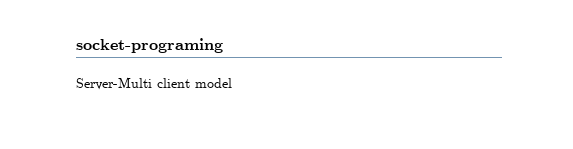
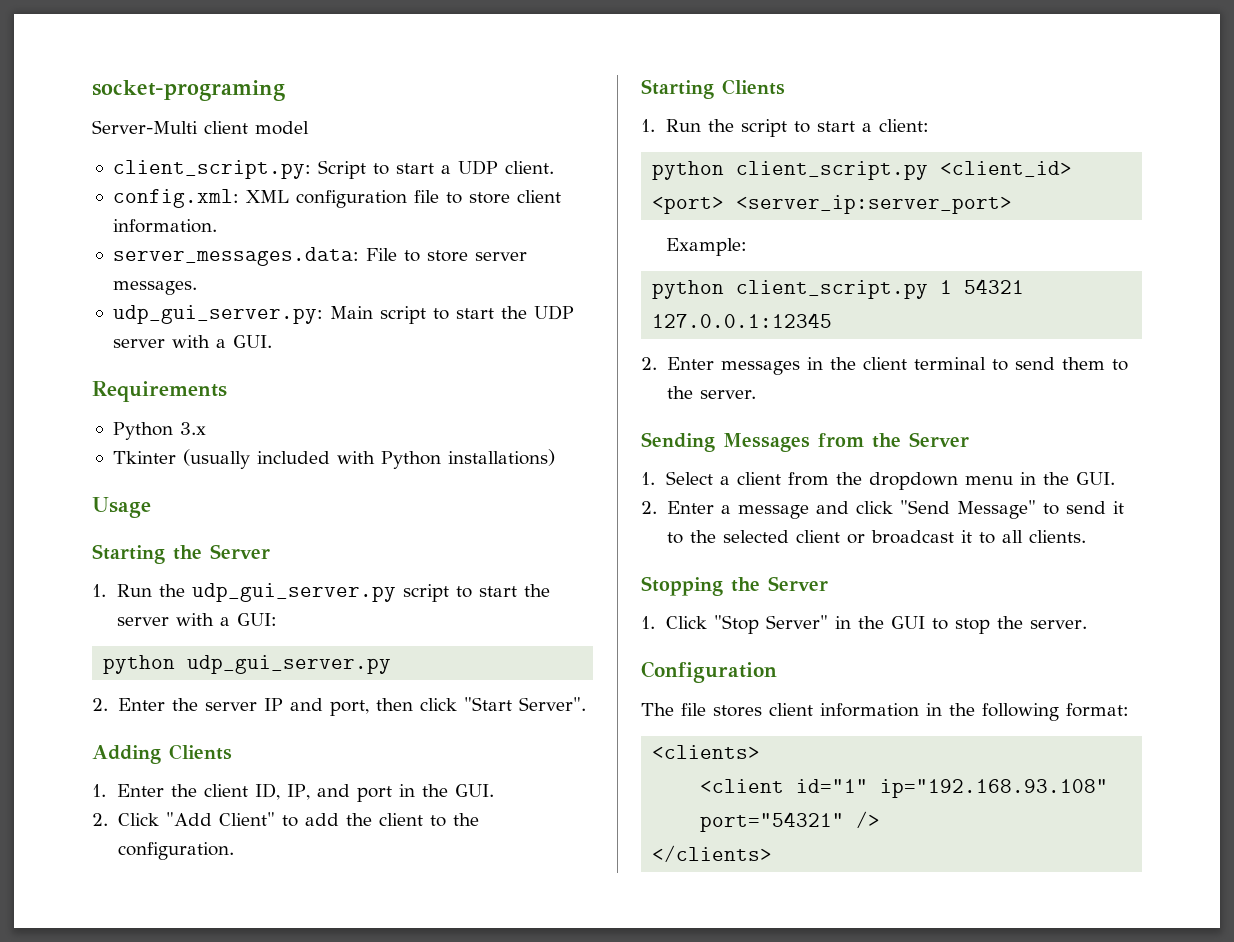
+ client_script.py: Script to start a UDP client.
+ config.xml: XML configuration file to store client information.
+ server_messages.data: File to store server messages.
+ udp_gui_server.py: Main script to start the UDP server with a GUI.
+ Requirements
+ Python 3.x
+ Tkinter (usually included with Python installations)
+ Usage
+ Starting the Server
+ 1. Run the udp_gui_server.py script to start the server with a GUI:
+ python udp_gui_server.py
+ 2. Enter the server IP and port, then click "Start Server".
+ Adding Clients
+ 1. Enter the client ID, IP, and port in the GUI.
+ 2. Click "Add Client" to add the client to the configuration.
+ Starting Clients
+ 1. Run the script to start a client:
+ python client_script.py <client_id> <port> <server_ip:server_port>
+ Example:
+ python client_script.py 1 54321 127.0.0.1:12345
+ 2. Enter messages in the client terminal to send them to the server.
+ Sending Messages from the Server
+ 1. Select a client from the dropdown menu in the GUI.
+ 2. Enter a message and click "Send Message" to send it to the selected client or broadcast it to all clients.
+ Stopping the Server
+ 1. Click "Stop Server" in the GUI to stop the server.
+ Configuration
+ The file stores client information in the following format:
+ <clients>
+ <client id="1" ip="192.168.93.108" port="54321" />
+ </clients>

